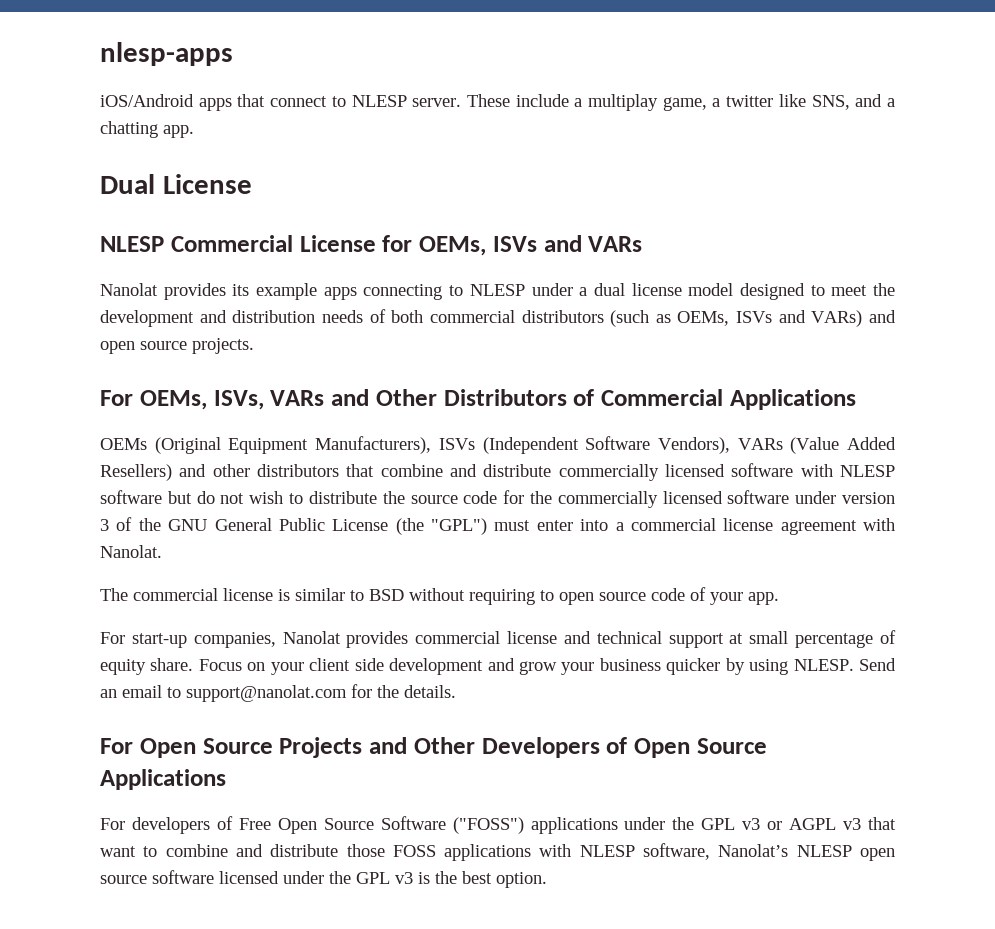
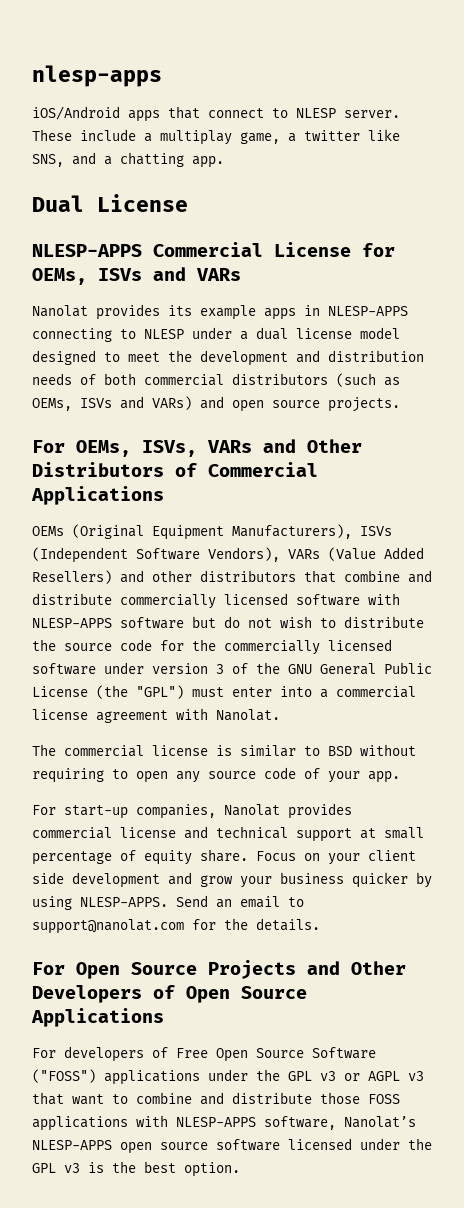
- NLESP Commercial License for OEMs, ISVs and VARs
+ NLESP-APPS Commercial License for OEMs, ISVs and VARs
- Nanolat provides its example apps connecting to NLESP under a dual license model designed to meet the development and distribution needs of both commercial distributors (such as OEMs, ISVs and VARs) and open source projects.
+ Nanolat provides its example apps in NLESP-APPS connecting to NLESP under a dual license model designed to meet the development and distribution needs of both commercial distributors (such as OEMs, ISVs and VARs) and open source projects.
- OEMs (Original Equipment Manufacturers), ISVs (Independent Software Vendors), VARs (Value Added Resellers) and other distributors that combine and distribute commercially licensed software with NLESP software but do not wish to distribute the source code for the commercially licensed software under version 3 of the GNU General Public License (the "GPL") must enter into a commercial license agreement with Nanolat.
+ OEMs (Original Equipment Manufacturers), ISVs (Independent Software Vendors), VARs (Value Added Resellers) and other distributors that combine and distribute commercially licensed software with NLESP-APPS software but do not wish to distribute the source code for the commercially licensed software under version 3 of the GNU General Public License (the "GPL") must enter into a commercial license agreement with Nanolat.
- The commercial license is similar to BSD without requiring to open source code of your app.
+ The commercial license is similar to BSD without requiring to open any source code of your app.
- Focus on your client side development and grow your business quicker by using NLESP.
+ Focus on your client side development and grow your business quicker by using NLESP-APPS.
- For developers of Free Open Source Software ("FOSS") applications under the GPL v3 or AGPL v3 that want to combine and distribute those FOSS applications with NLESP software, Nanolat’s NLESP open source software licensed under the GPL v3 is the best option.
+ For developers of Free Open Source Software ("FOSS") applications under the GPL v3 or AGPL v3 that want to combine and distribute those FOSS applications with NLESP-APPS software, Nanolat’s NLESP-APPS open source software licensed under the GPL v3 is the best option.

